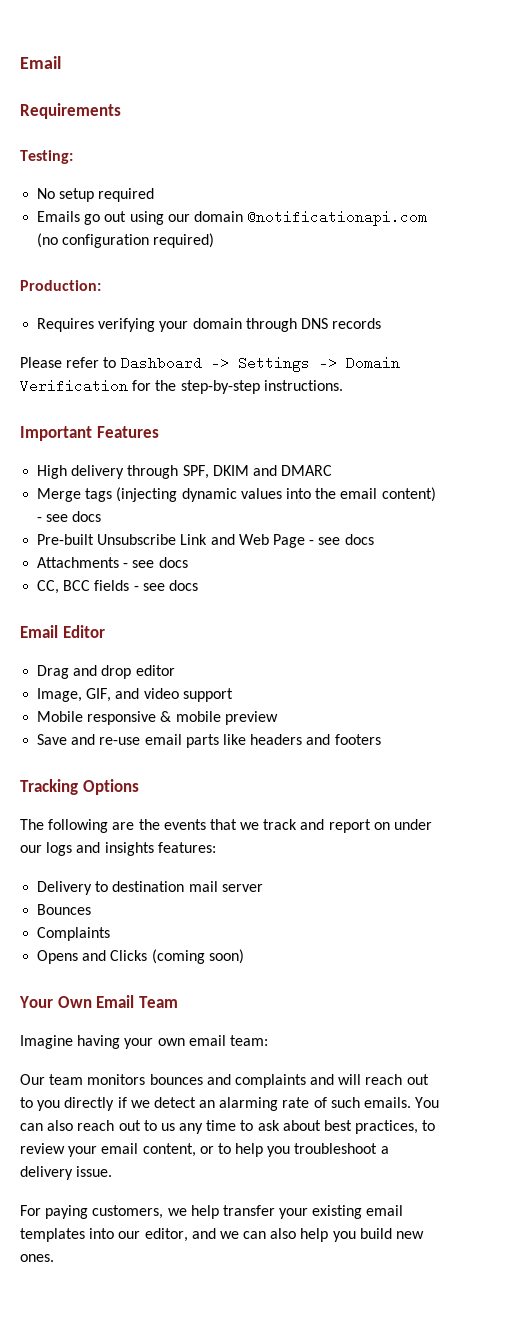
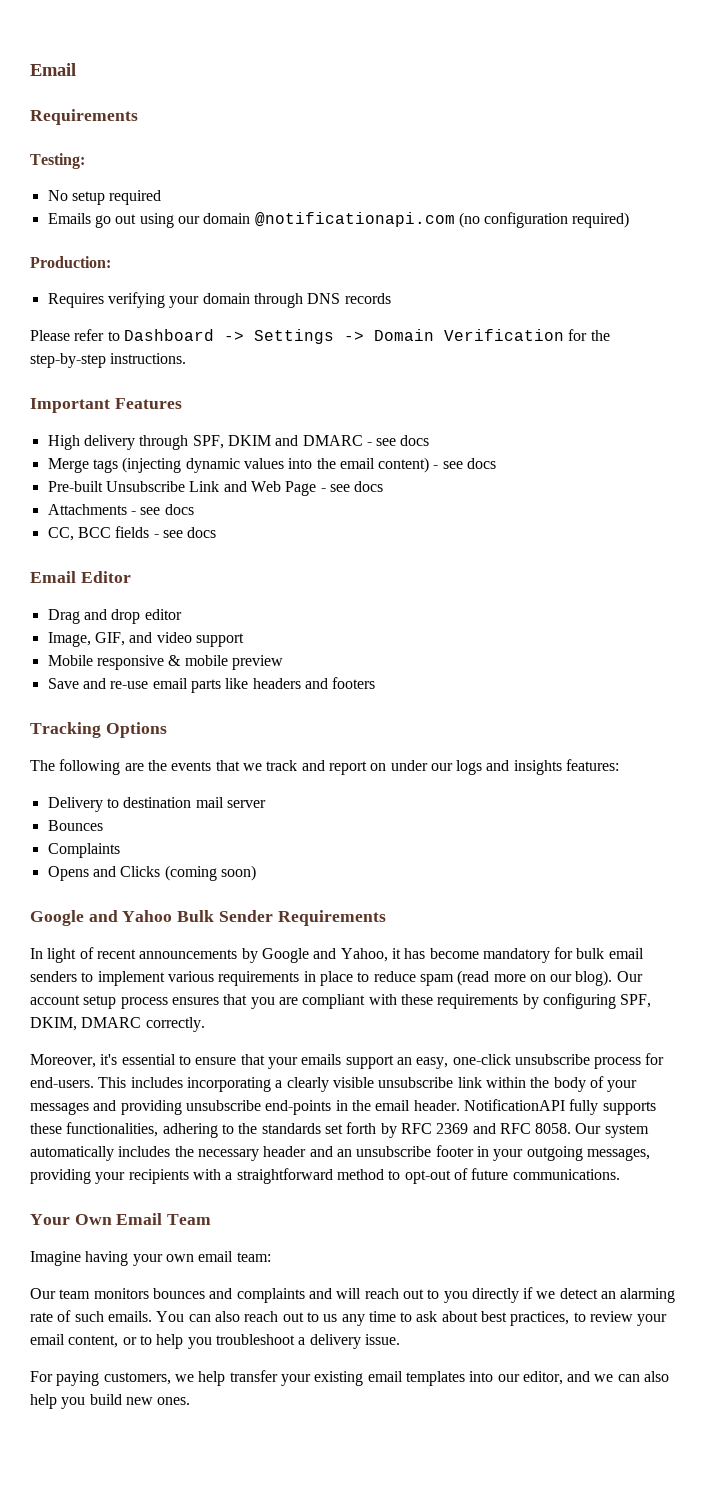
- High delivery through SPF, DKIM and DMARC
+ High delivery through SPF, DKIM and DMARC - see docs
+ Google and Yahoo Bulk Sender Requirements
+ In light of recent announcements by Google and Yahoo, it has become mandatory for bulk email senders to implement various requirements in place to reduce spam (read more on our blog). Our account setup process ensures that you are compliant with these requirements by configuring SPF, DKIM, DMARC correctly.
+ Moreover, it's essential to ensure that your emails support an easy, one-click unsubscribe process for end-users. This includes incorporating a clearly visible unsubscribe link within the body of your messages and providing unsubscribe end-points in the email header. NotificationAPI fully supports these functionalities, adhering to the standards set forth by RFC 2369 and RFC 8058. Our system automatically includes the necessary header and an unsubscribe footer in your outgoing messages, providing your recipients with a straightforward method to opt-out of future communications.

